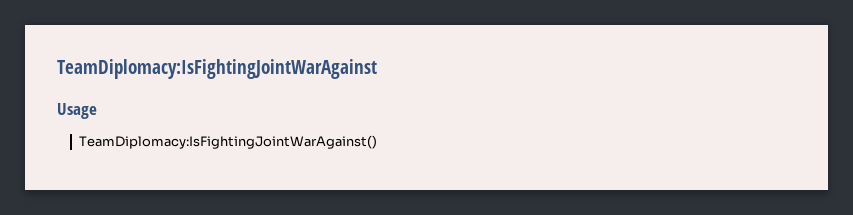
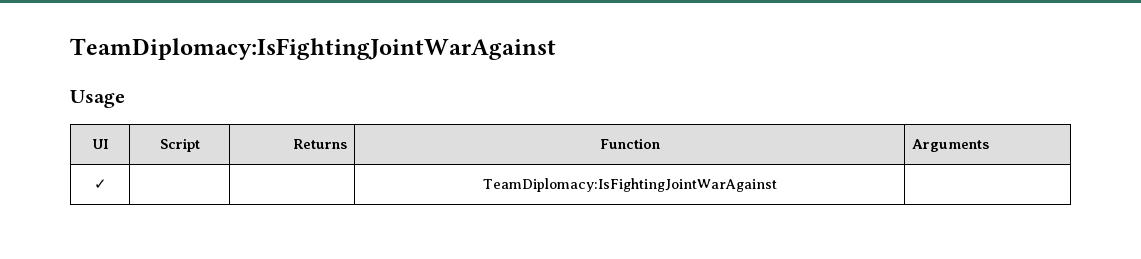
- TeamDiplomacy:IsFightingJointWarAgainst()
+ UI | Script | Returns | Function | Arguments
+ ✓ | | | TeamDiplomacy:IsFightingJointWarAgainst |

